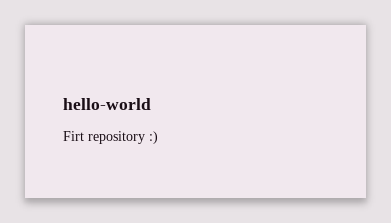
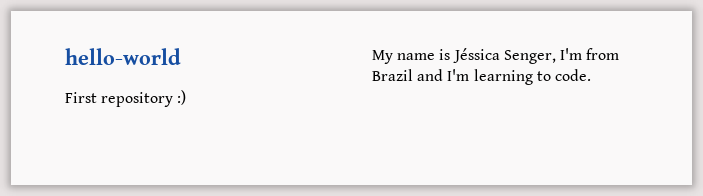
- Firt repository :)
+ First repository :)
+ My name is Jéssica Senger, I'm from Brazil and I'm learning to code.

